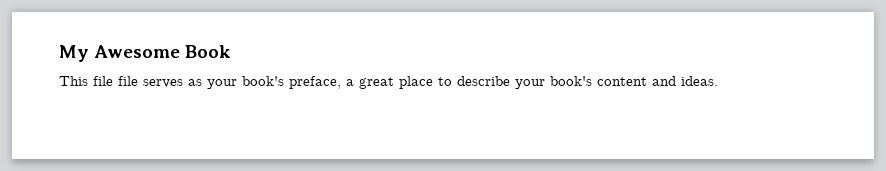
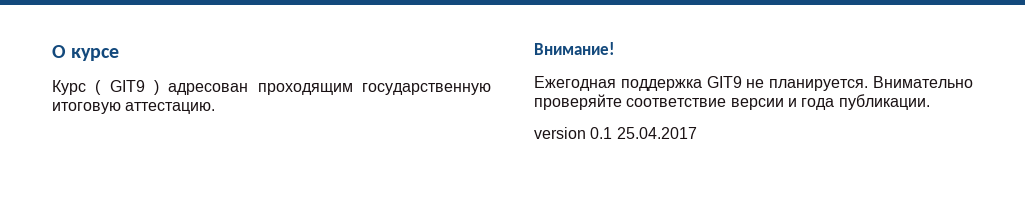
- My Awesome Book
- This file file serves as your book's preface, a great place to describe your book's content and ideas.
+ О курсе
+ Курс ( GIT9 ) адресован проходящим государственную итоговую аттестацию.
+ Внимание!
+ Ежегодная поддержка GIT9 не планируется. Внимательно проверяйте соответствие версии и года публикации.
+ version 0.1 25.04.2017

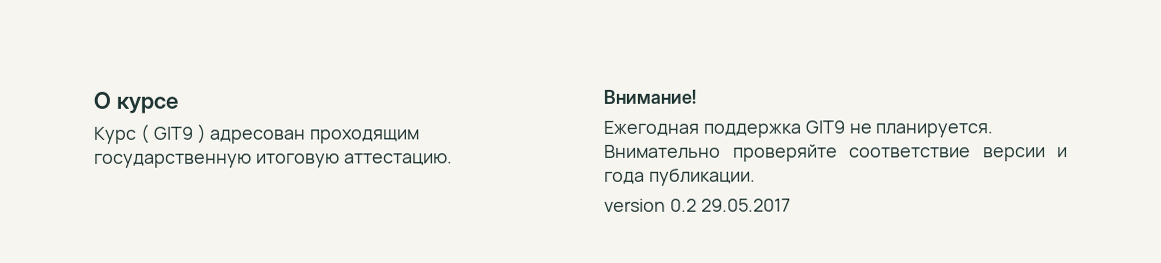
- version 0.1 25.04.2017
+ version 0.2 29.05.2017

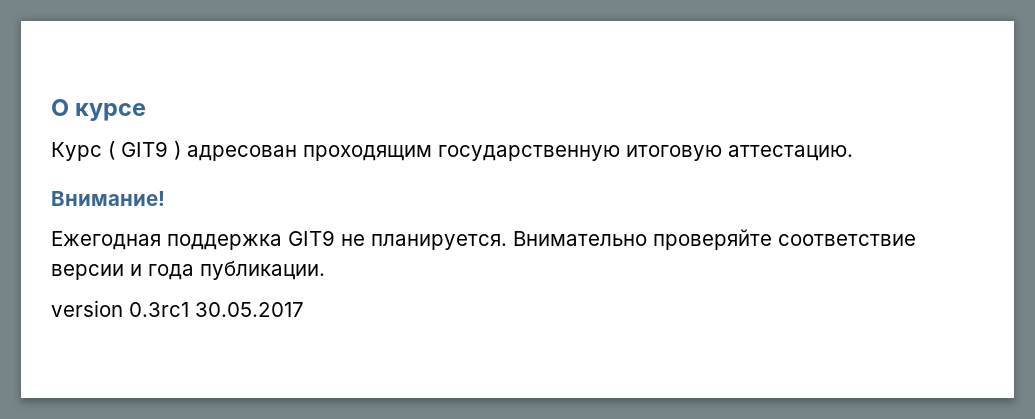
- version 0.2 29.05.2017
+ version 0.3rc1 30.05.2017

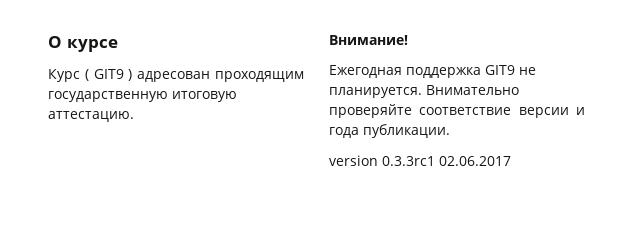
- version 0.3rc1 30.05.2017
+ version 0.3.3rc1 02.06.2017

